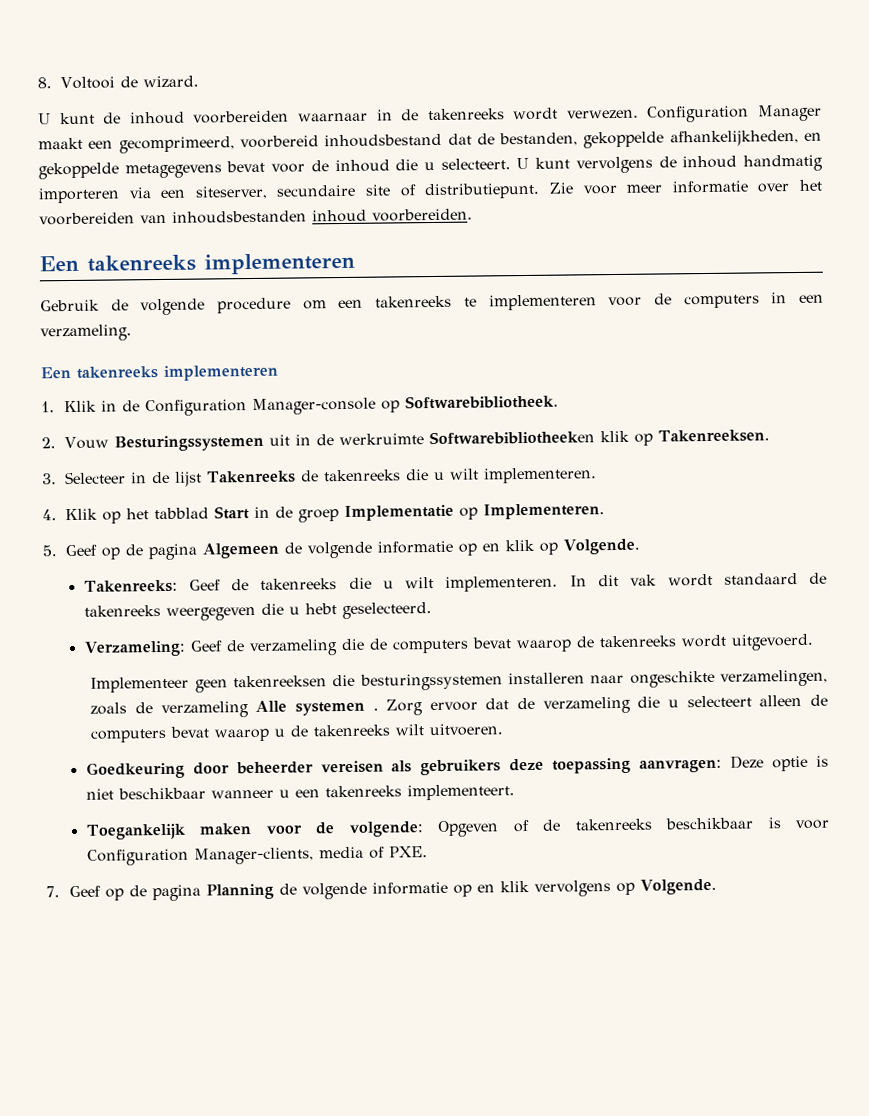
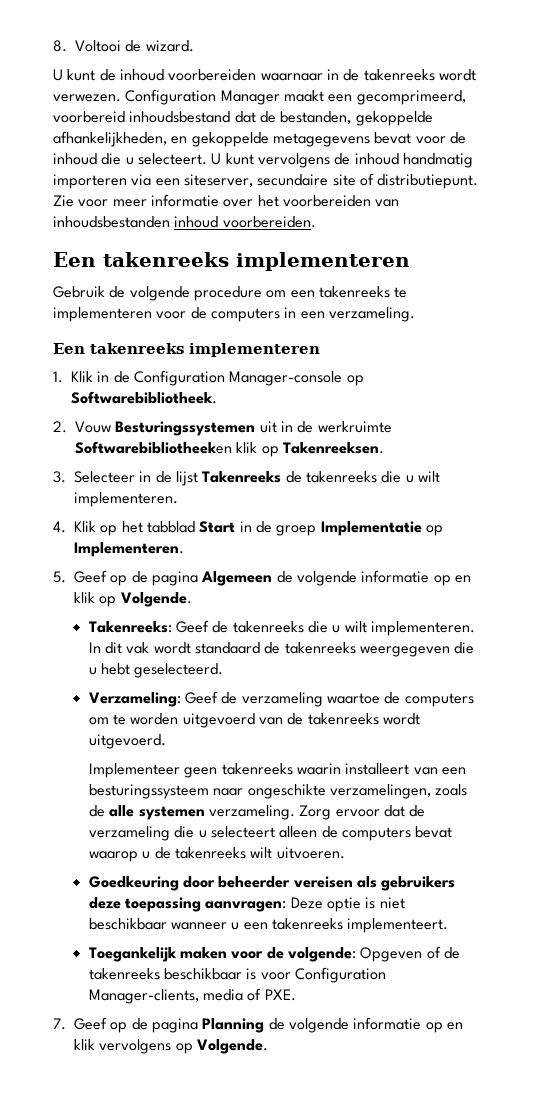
- Verzameling: Geef de verzameling die de computers bevat waarop de takenreeks wordt uitgevoerd.
+ Verzameling: Geef de verzameling waartoe de computers om te worden uitgevoerd van de takenreeks wordt uitgevoerd.
- Implementeer geen takenreeksen die besturingssystemen installeren naar ongeschikte verzamelingen, zoals de verzameling Alle systemen .
+ Implementeer geen takenreeks waarin installeert van een besturingssysteem naar ongeschikte verzamelingen, zoals de alle systemen verzameling.

